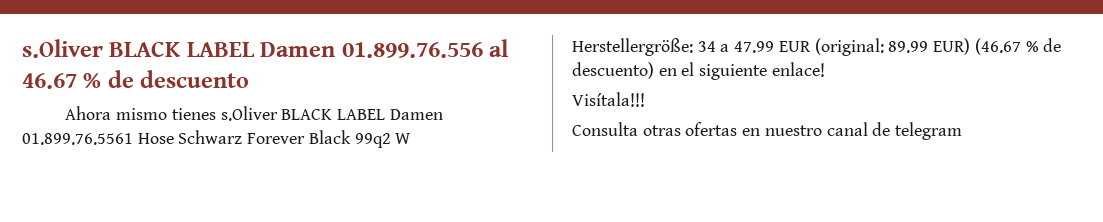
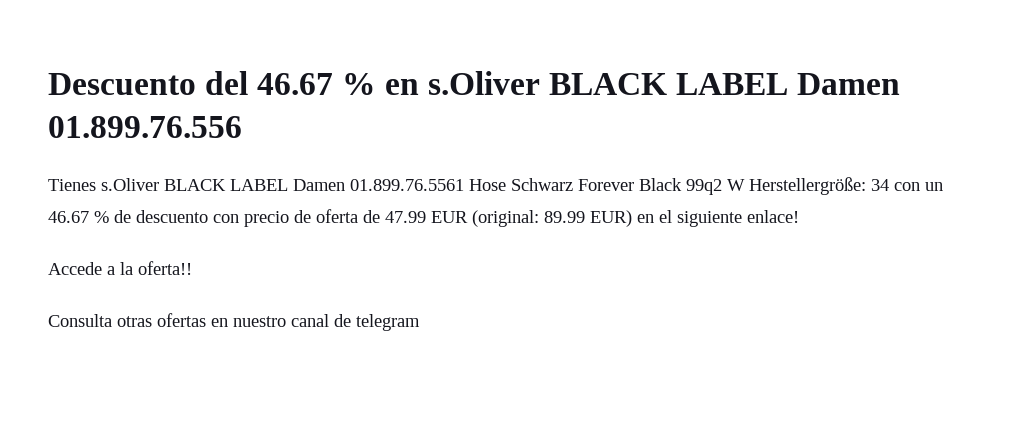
- s.Oliver BLACK LABEL Damen 01.899.76.556 al 46.67 % de descuento
- Ahora mismo tienes s.Oliver BLACK LABEL Damen 01.899.76.5561 Hose Schwarz Forever Black 99q2 W Herstellergröße: 34 a 47.99 EUR (original: 89.99 EUR) (46.67 % de descuento) en el siguiente enlace!
+ Descuento del 46.67 % en s.Oliver BLACK LABEL Damen 01.899.76.556
+ Tienes s.Oliver BLACK LABEL Damen 01.899.76.5561 Hose Schwarz Forever Black 99q2 W Herstellergröße: 34 con un 46.67 % de descuento con precio de oferta de 47.99 EUR (original: 89.99 EUR) en el siguiente enlace!
- Visítala!!!
+ Accede a la oferta!!

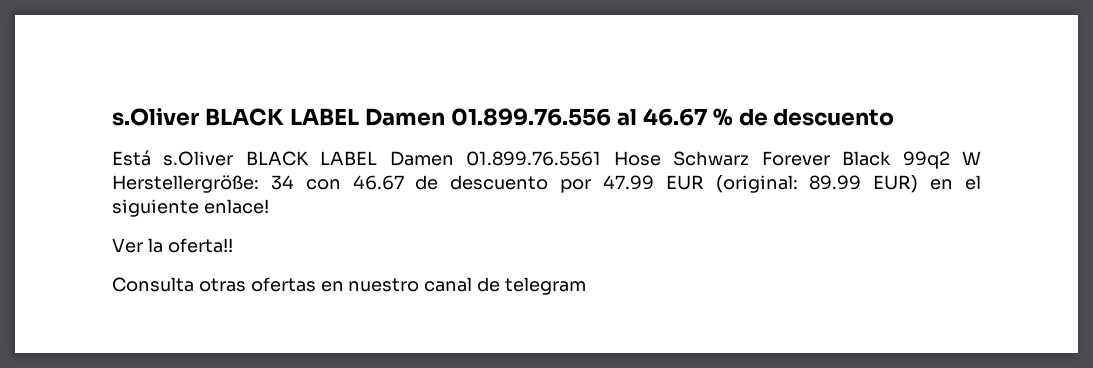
- Descuento del 46.67 % en s.Oliver BLACK LABEL Damen 01.899.76.556
- Tienes s.Oliver BLACK LABEL Damen 01.899.76.5561 Hose Schwarz Forever Black 99q2 W Herstellergröße: 34 con un 46.67 % de descuento con precio de oferta de 47.99 EUR (original: 89.99 EUR) en el siguiente enlace!
+ s.Oliver BLACK LABEL Damen 01.899.76.556 al 46.67 % de descuento
+ Está s.Oliver BLACK LABEL Damen 01.899.76.5561 Hose Schwarz Forever Black 99q2 W Herstellergröße: 34 con 46.67 de descuento por 47.99 EUR (original: 89.99 EUR) en el siguiente enlace!
- Accede a la oferta!!
+ Ver la oferta!!

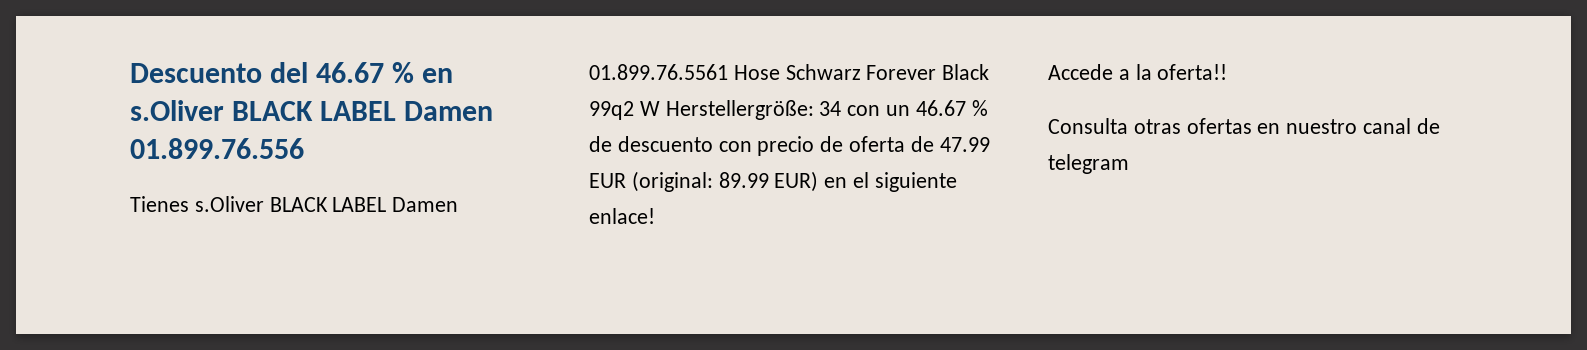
- s.Oliver BLACK LABEL Damen 01.899.76.556 al 46.67 % de descuento
- Está s.Oliver BLACK LABEL Damen 01.899.76.5561 Hose Schwarz Forever Black 99q2 W Herstellergröße: 34 con 46.67 de descuento por 47.99 EUR (original: 89.99 EUR) en el siguiente enlace!
+ Descuento del 46.67 % en s.Oliver BLACK LABEL Damen 01.899.76.556
+ Tienes s.Oliver BLACK LABEL Damen 01.899.76.5561 Hose Schwarz Forever Black 99q2 W Herstellergröße: 34 con un 46.67 % de descuento con precio de oferta de 47.99 EUR (original: 89.99 EUR) en el siguiente enlace!
- Ver la oferta!!
+ Accede a la oferta!!

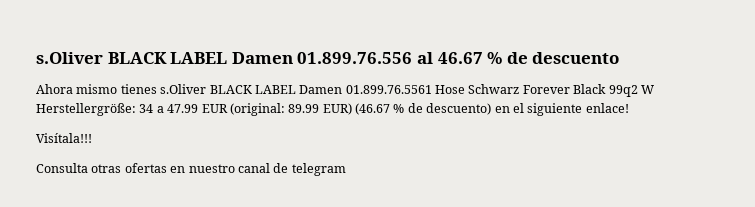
- Descuento del 46.67 % en s.Oliver BLACK LABEL Damen 01.899.76.556
- Tienes s.Oliver BLACK LABEL Damen 01.899.76.5561 Hose Schwarz Forever Black 99q2 W Herstellergröße: 34 con un 46.67 % de descuento con precio de oferta de 47.99 EUR (original: 89.99 EUR) en el siguiente enlace!
+ s.Oliver BLACK LABEL Damen 01.899.76.556 al 46.67 % de descuento
+ Ahora mismo tienes s.Oliver BLACK LABEL Damen 01.899.76.5561 Hose Schwarz Forever Black 99q2 W Herstellergröße: 34 a 47.99 EUR (original: 89.99 EUR) (46.67 % de descuento) en el siguiente enlace!
- Accede a la oferta!!
+ Visítala!!!

